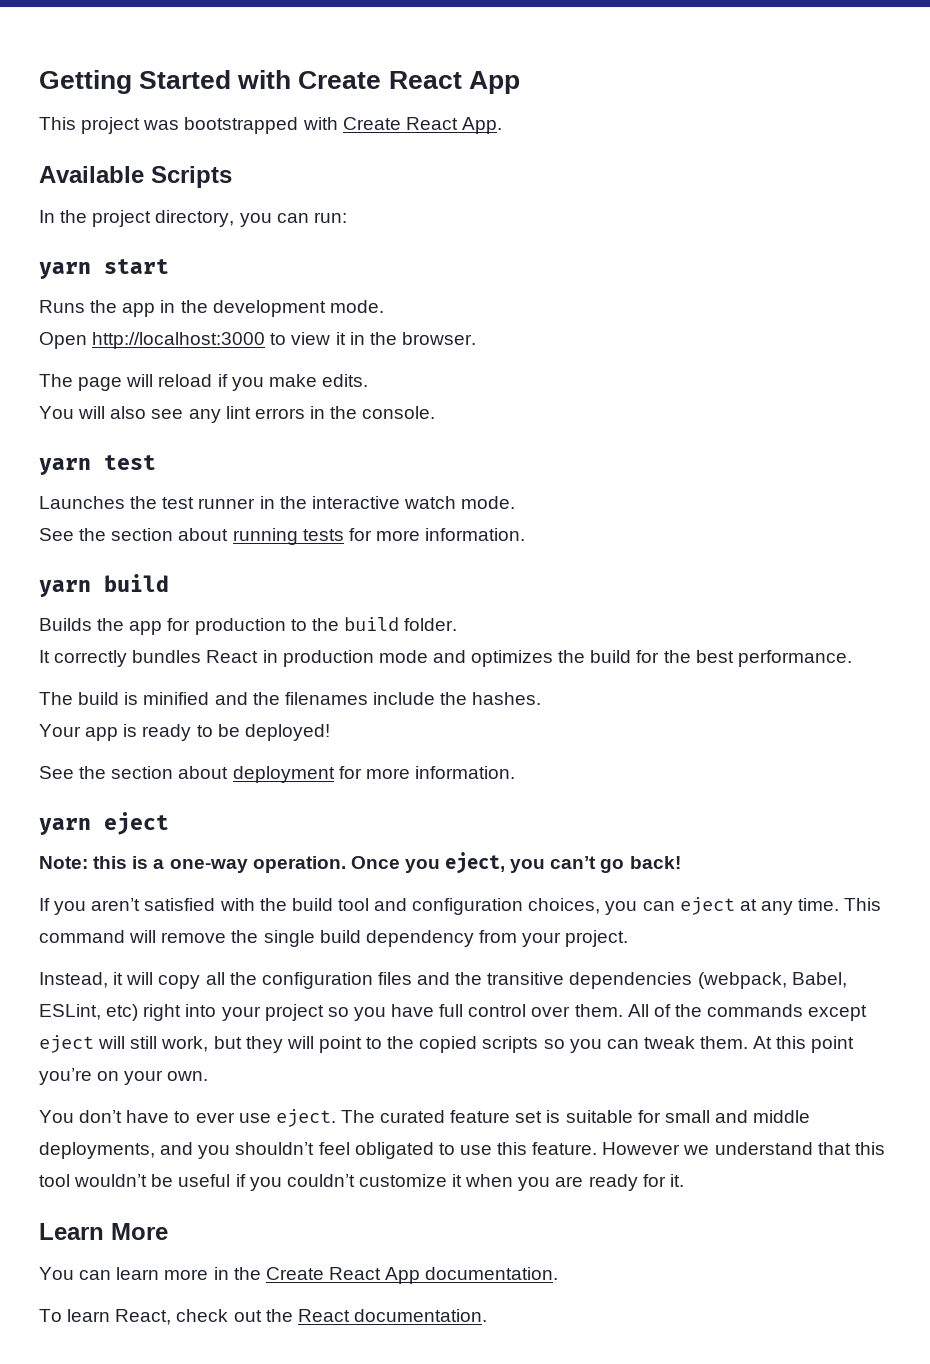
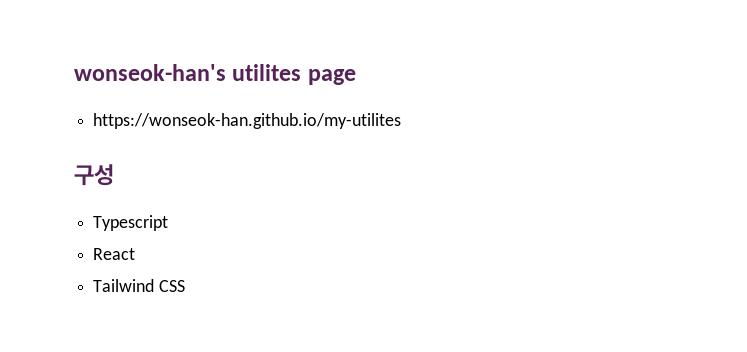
- Getting Started with Create React App
- This project was bootstrapped with Create React App.
- Available Scripts
- In the project directory, you can run:
- yarn start
- Runs the app in the development mode.
- Open http://localhost:3000 to view it in the browser.
- The page will reload if you make edits.
- You will also see any lint errors in the console.
- yarn test
- Launches the test runner in the interactive watch mode.
- See the section about running tests for more information.
- yarn build
- Builds the app for production to the build folder.
- It correctly bundles React in production mode and optimizes the build for the best performance.
- The build is minified and the filenames include the hashes.
- Your app is ready to be deployed!
- See the section about deployment for more information.
- yarn eject
- Note: this is a one-way operation. Once you eject, you can’t go back!
- If you aren’t satisfied with the build tool and configuration choices, you can eject at any time. This command will remove the single build dependency from your project.
- Instead, it will copy all the configuration files and the transitive dependencies (webpack, Babel, ESLint, etc) right into your project so you have full control over them. All of the commands except eject will still work, but they will point to the copied scripts so you can tweak them. At this point you’re on your own.
- You don’t have to ever use eject. The curated feature set is suitable for small and middle deployments, and you shouldn’t feel obligated to use this feature. However we understand that this tool wouldn’t be useful if you couldn’t customize it when you are ready for it.
- Learn More
- You can learn more in the Create React App documentation.
- To learn React, check out the React documentation.
+ wonseok-han's utilites page
+ https://wonseok-han.github.io/my-utilites
+ 구성
+ Typescript
+ React
+ Tailwind CSS

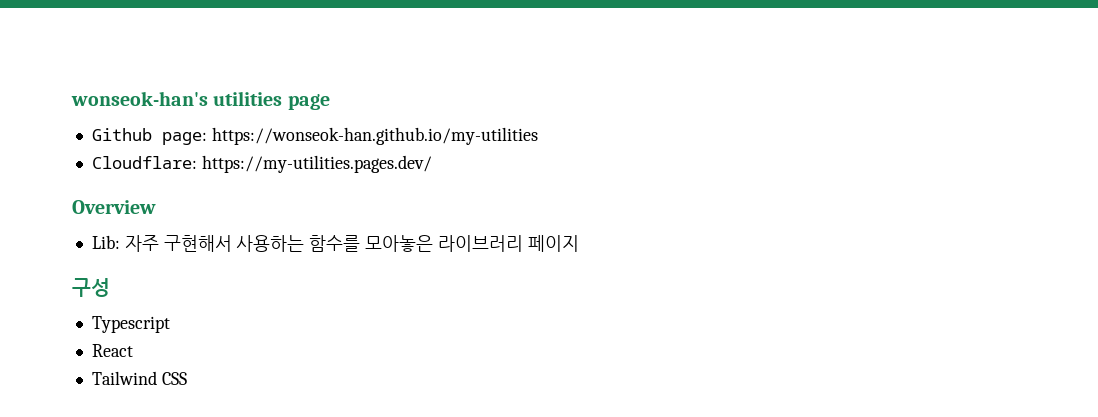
- wonseok-han's utilites page
+ wonseok-han's utilities page
- https://wonseok-han.github.io/my-utilites
+ Github page: https://wonseok-han.github.io/my-utilities
+ Cloudflare: https://my-utilities.pages.dev/
+ Overview
+ Lib: 자주 구현해서 사용하는 함수를 모아놓은 라이브러리 페이지

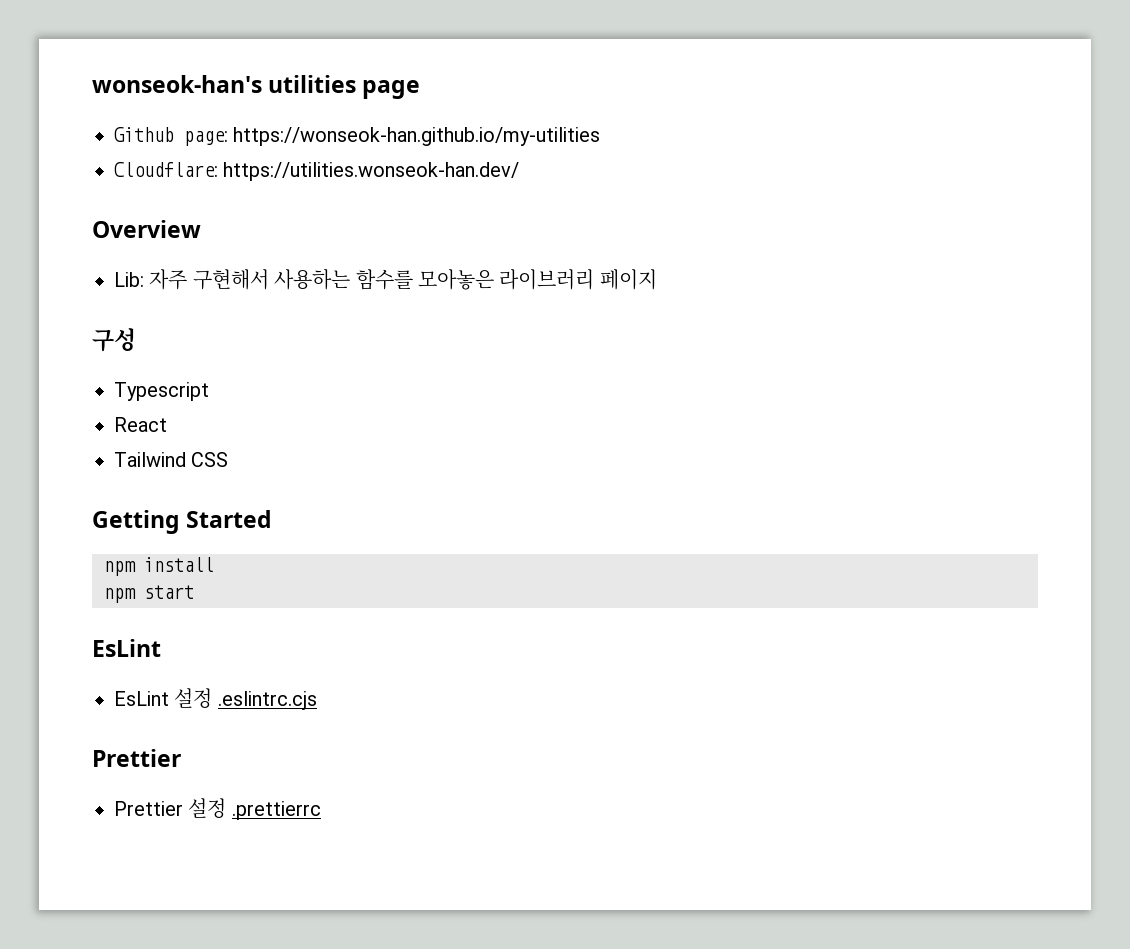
- Cloudflare: https://my-utilities.pages.dev/
+ Cloudflare: https://utilities.wonseok-han.dev/
+ Getting Started
+ npm install
+ npm start
+ EsLint
+ EsLint 설정 .eslintrc.cjs
+ Prettier
+ Prettier 설정 .prettierrc

